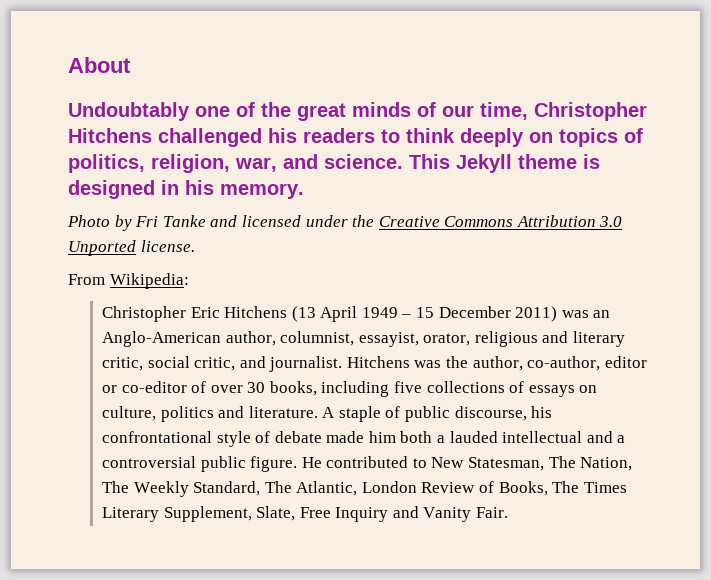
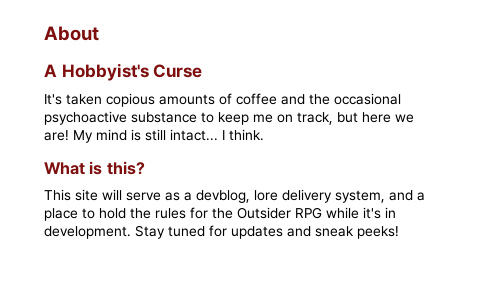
- Undoubtably one of the great minds of our time, Christopher Hitchens challenged his readers to think deeply on topics of politics, religion, war, and science. This Jekyll theme is designed in his memory.
- Photo by Fri Tanke and licensed under the Creative Commons Attribution 3.0 Unported license.
- From Wikipedia:
- Christopher Eric Hitchens (13 April 1949 – 15 December 2011) was an Anglo-American author, columnist, essayist, orator, religious and literary critic, social critic, and journalist. Hitchens was the author, co-author, editor or co-editor of over 30 books, including five collections of essays on culture, politics and literature. A staple of public discourse, his confrontational style of debate made him both a lauded intellectual and a controversial public figure. He contributed to New Statesman, The Nation, The Weekly Standard, The Atlantic, London Review of Books, The Times Literary Supplement, Slate, Free Inquiry and Vanity Fair.
+ A Hobbyist's Curse
+ It's taken copious amounts of coffee and the occasional psychoactive substance to keep me on track, but here we are! My mind is still intact... I think.
+ What is this?
+ This site will serve as a devblog, lore delivery system, and a place to hold the rules for the Outsider RPG while it's in development. Stay tuned for updates and sneak peeks!

